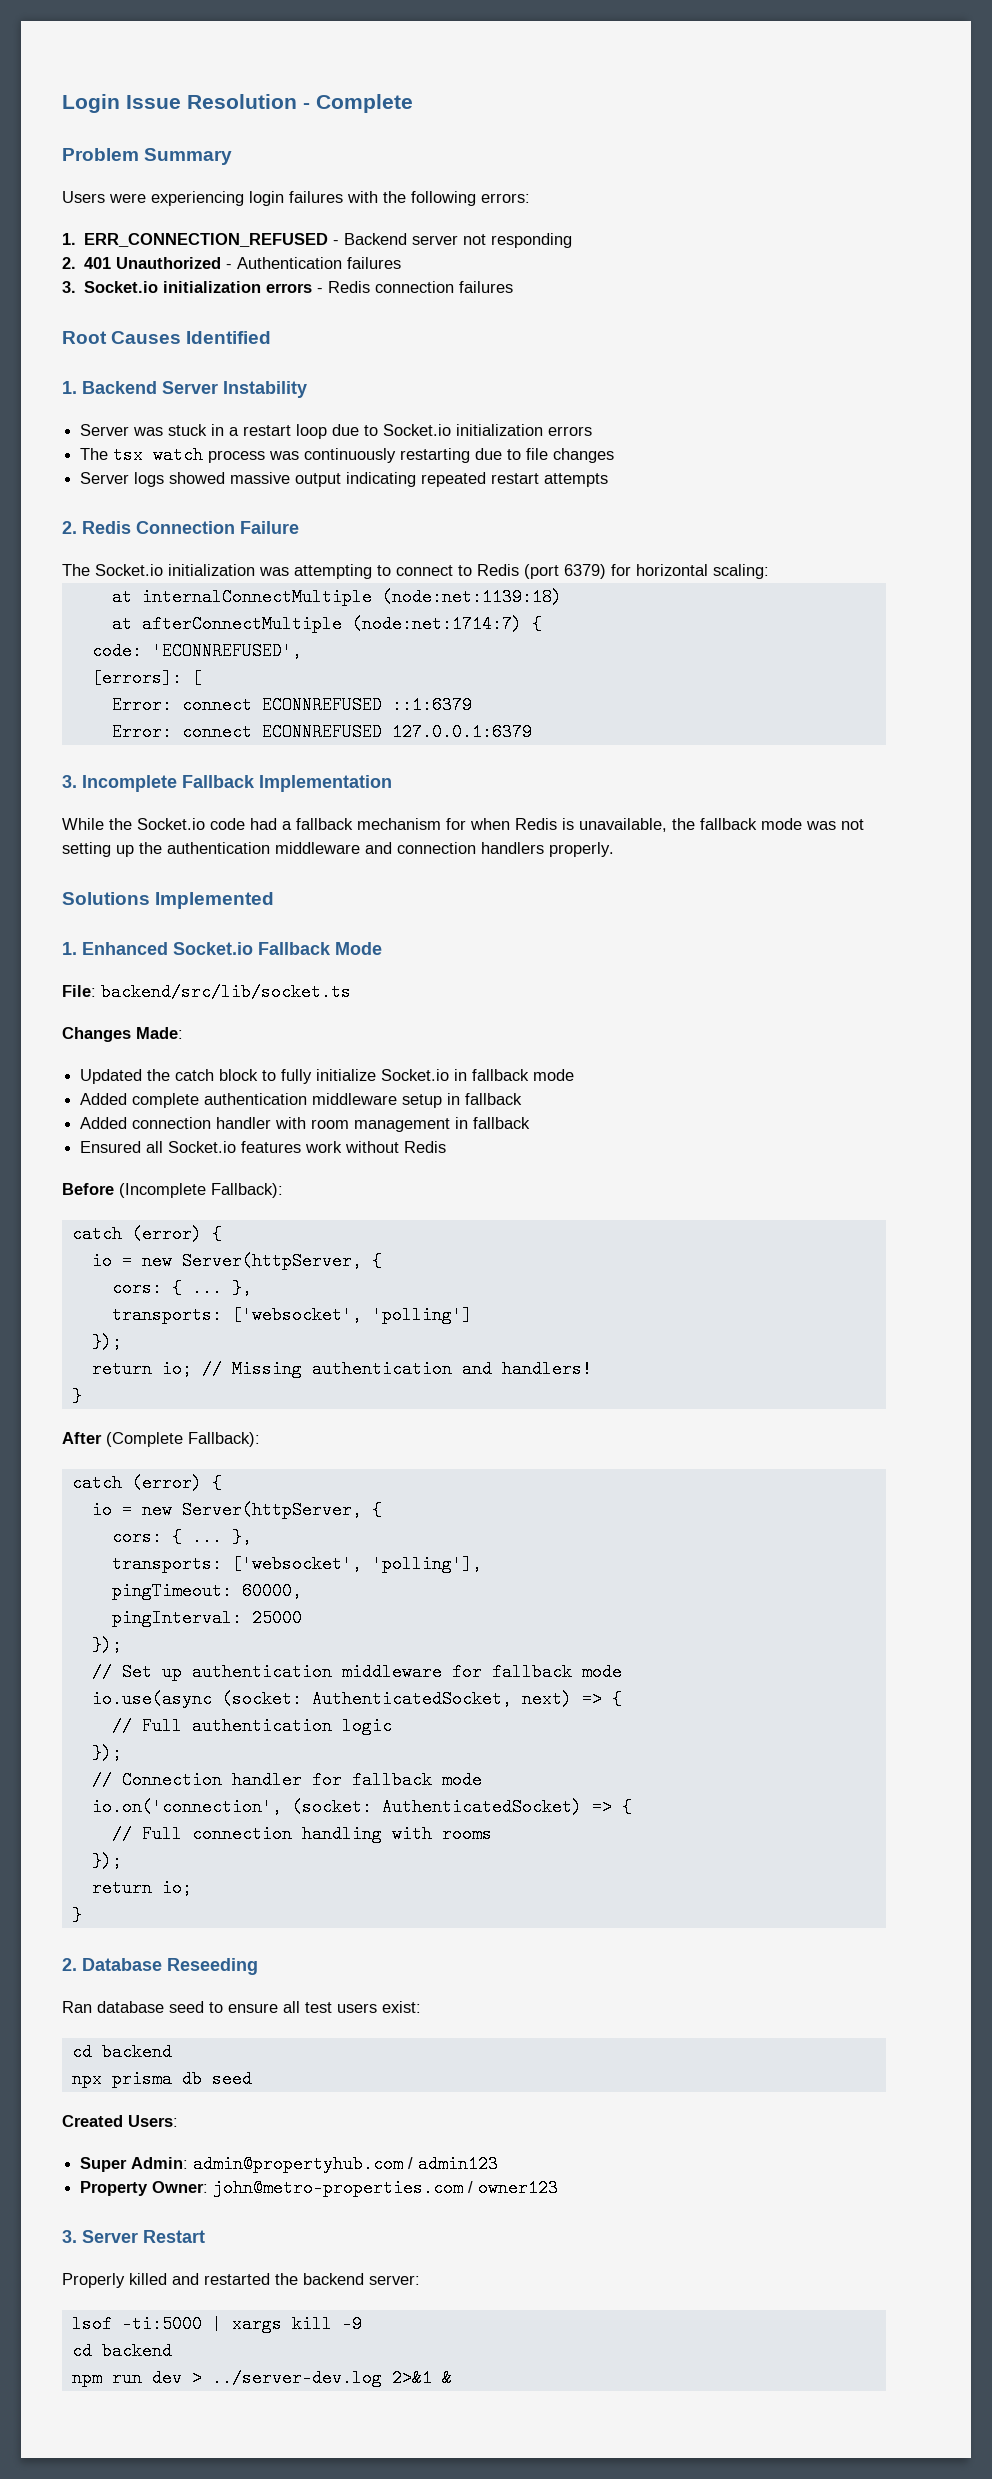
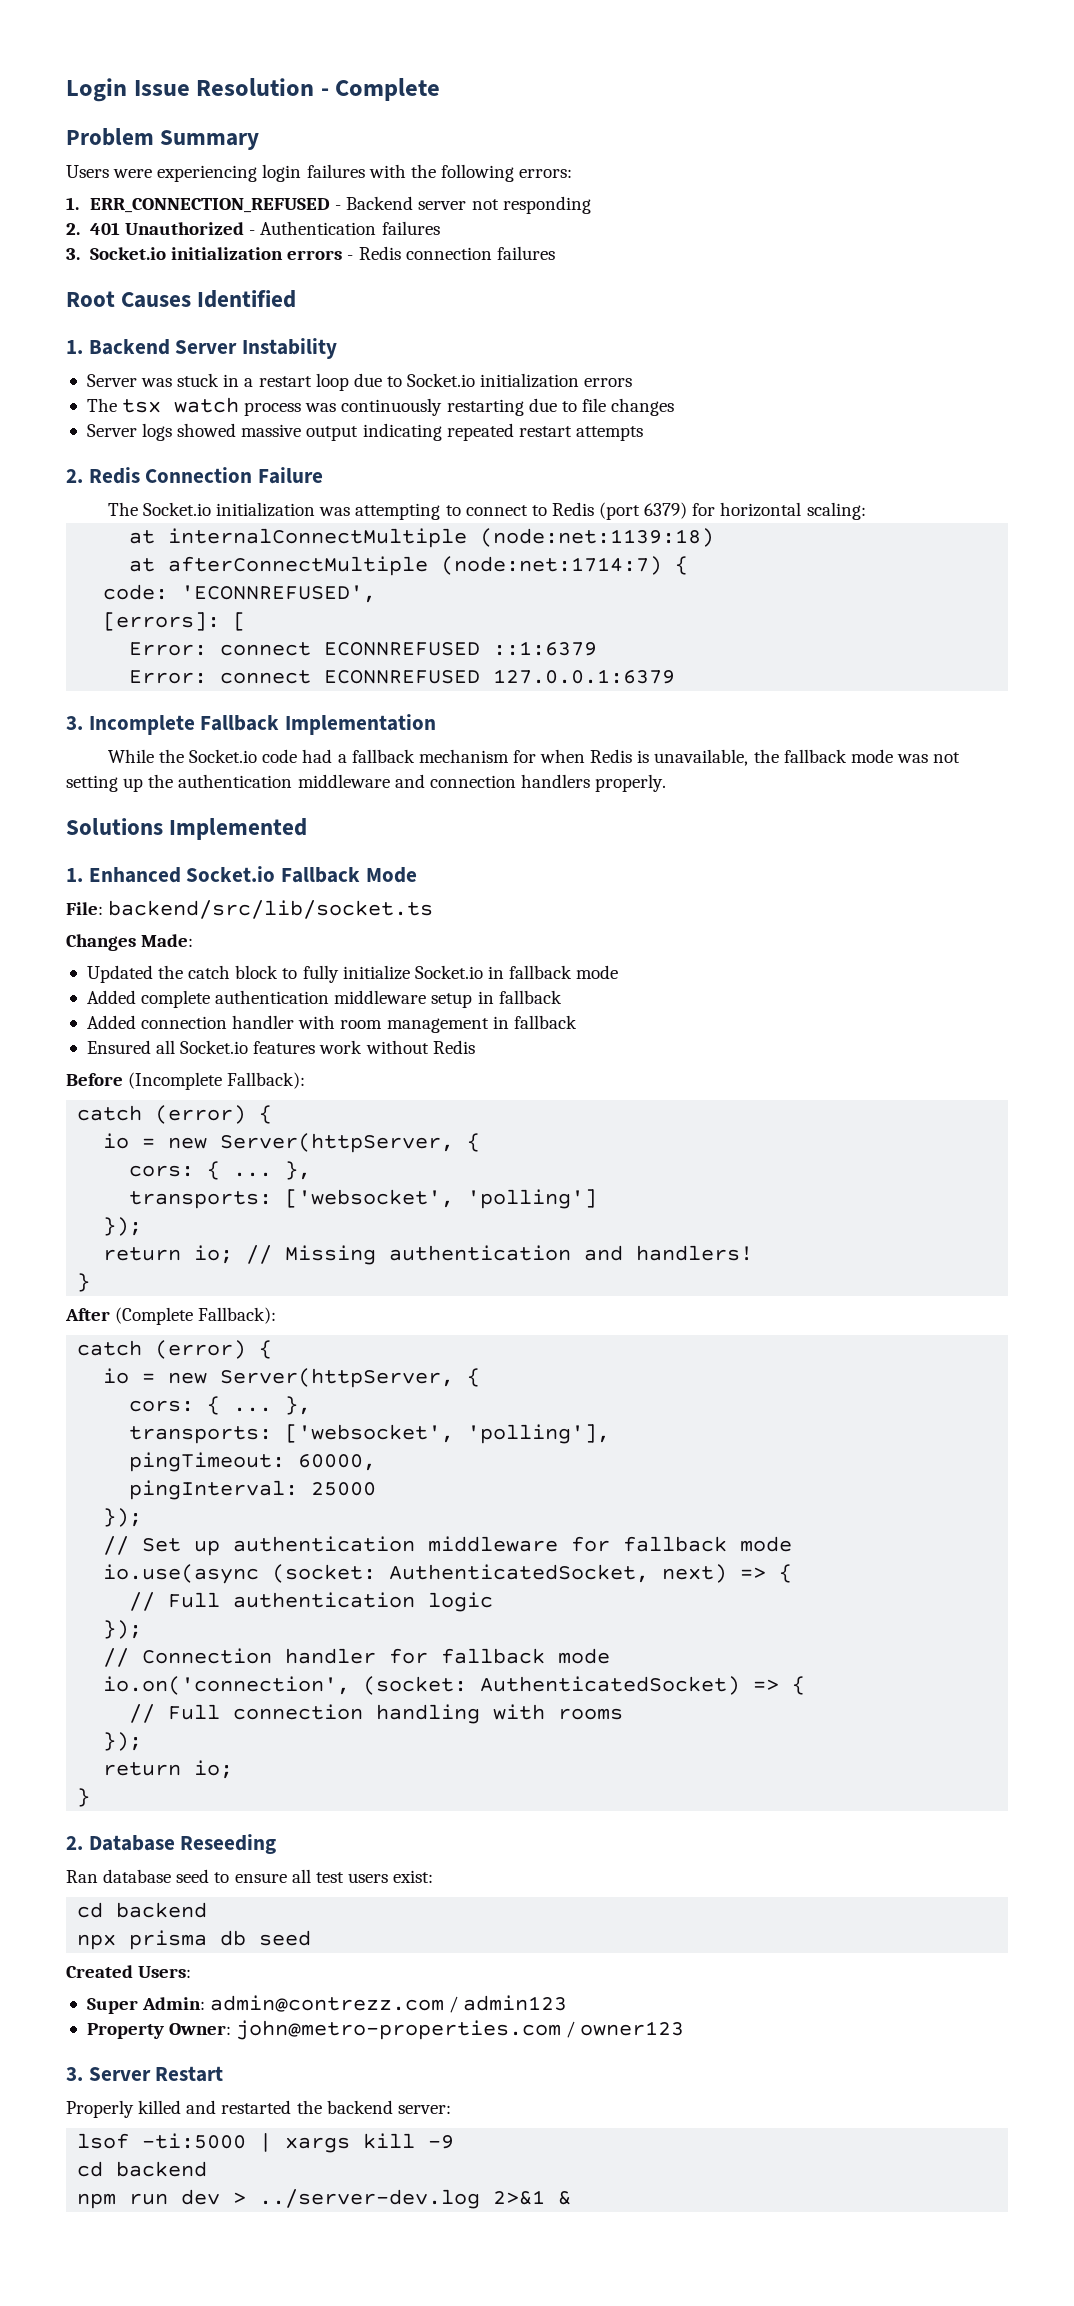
- Super Admin: admin@propertyhub.com / admin123
+ Super Admin: admin@contrezz.com / admin123

